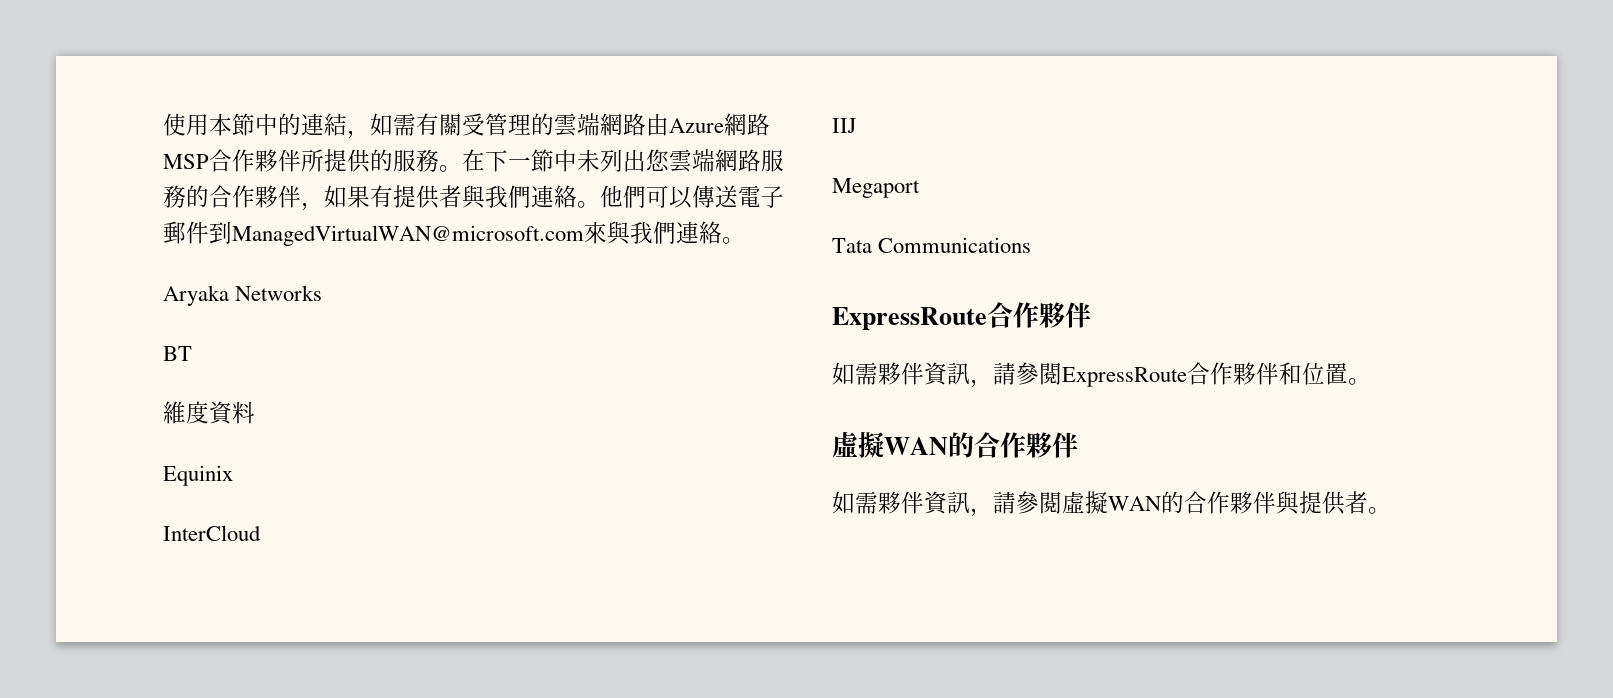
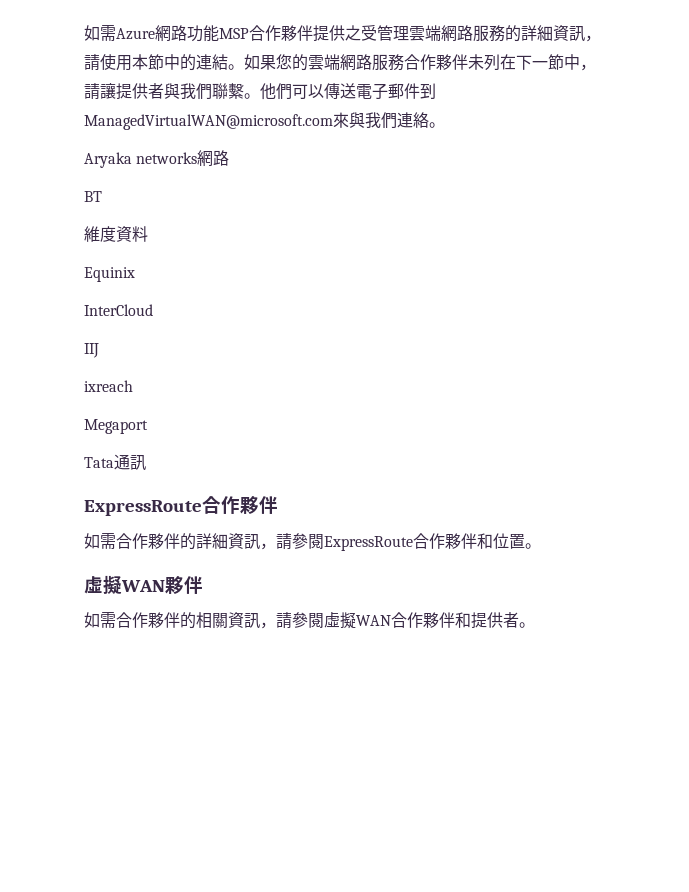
- 使用本節中的連結，如需有關受管理的雲端網路由Azure網路MSP合作夥伴所提供的服務。在下一節中未列出您雲端網路服務的合作夥伴，如果有提供者與我們連絡。
+ 如需Azure網路功能MSP合作夥伴提供之受管理雲端網路服務的詳細資訊，請使用本節中的連結。如果您的雲端網路服務合作夥伴未列在下一節中，請讓提供者與我們聯繫。
- Aryaka Networks
+ Aryaka networks網路
+ ixreach
- Tata Communications
+ Tata通訊
- 如需夥伴資訊，請參閱ExpressRoute合作夥伴和位置。
- 虛擬WAN的合作夥伴
- 如需夥伴資訊，請參閱虛擬WAN的合作夥伴與提供者。
+ 如需合作夥伴的詳細資訊，請參閱ExpressRoute合作夥伴和位置。
+ 虛擬WAN夥伴
+ 如需合作夥伴的相關資訊，請參閱虛擬WAN合作夥伴和提供者。

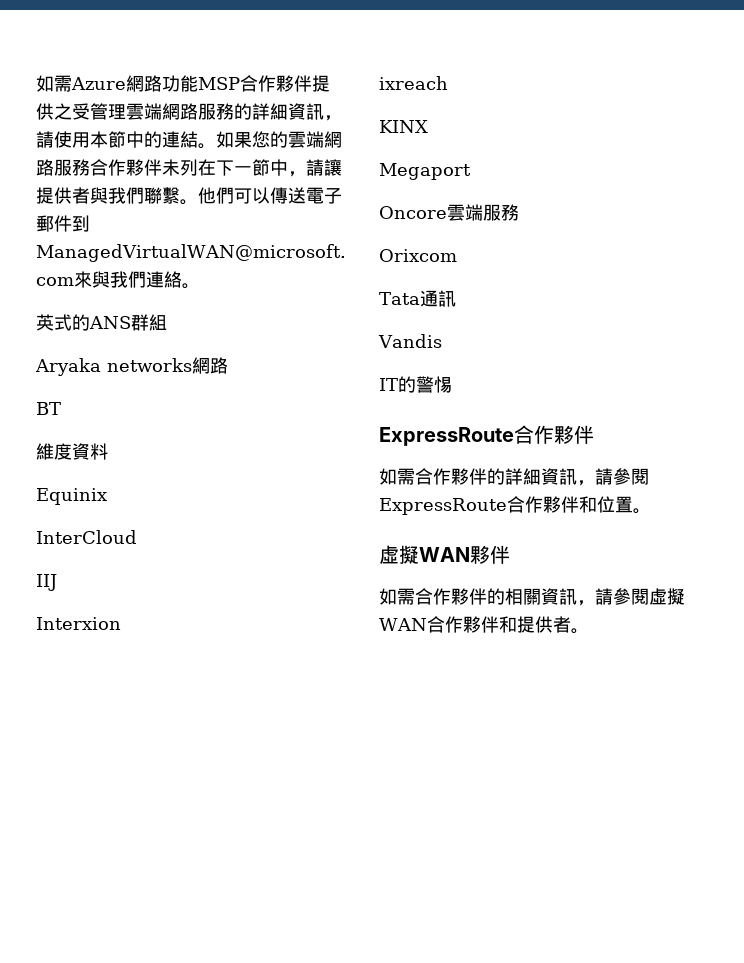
+ 英式的ANS群組
+ Interxion
+ KINX
+ Oncore雲端服務
+ Orixcom
+ Vandis
+ IT的警惕

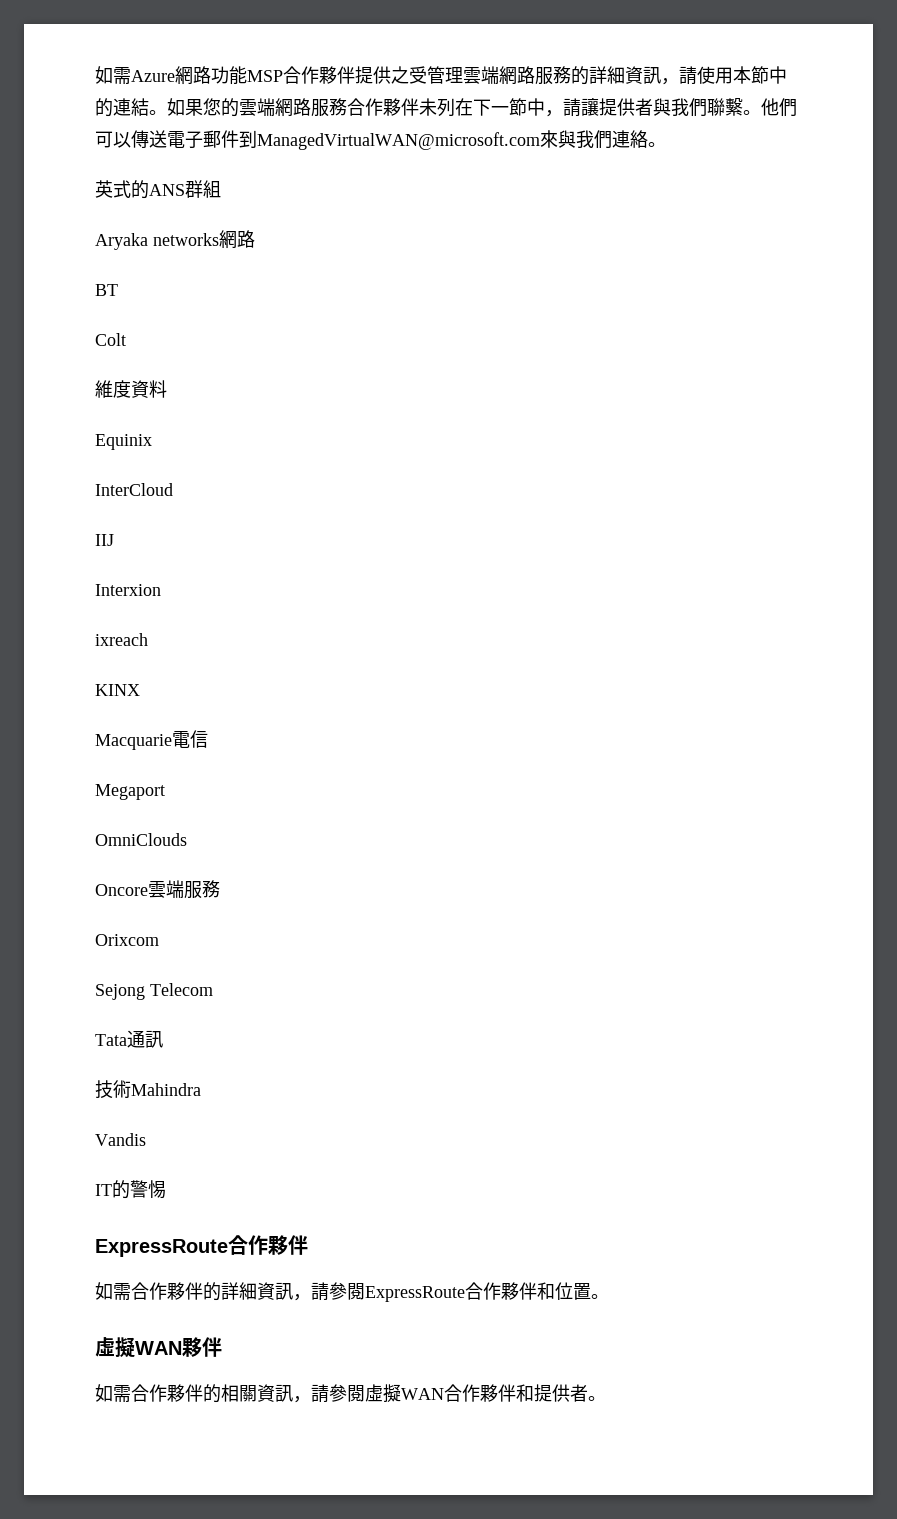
+ Colt
+ Macquarie電信
+ OmniClouds
+ Sejong Telecom
+ 技術Mahindra

